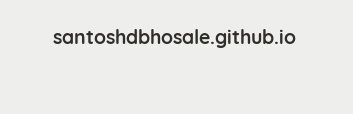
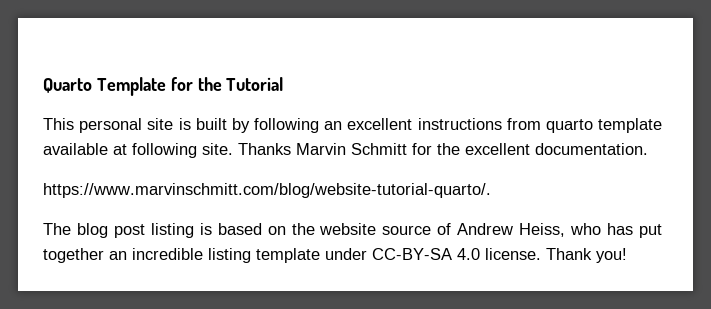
- santoshdbhosale.github.io
+ Quarto Template for the Tutorial
+ This personal site is built by following an excellent instructions from quarto template available at following site. Thanks Marvin Schmitt for the excellent documentation.
+ https://www.marvinschmitt.com/blog/website-tutorial-quarto/.
+ The blog post listing is based on the website source of Andrew Heiss, who has put together an incredible listing template under CC-BY-SA 4.0 license. Thank you!

